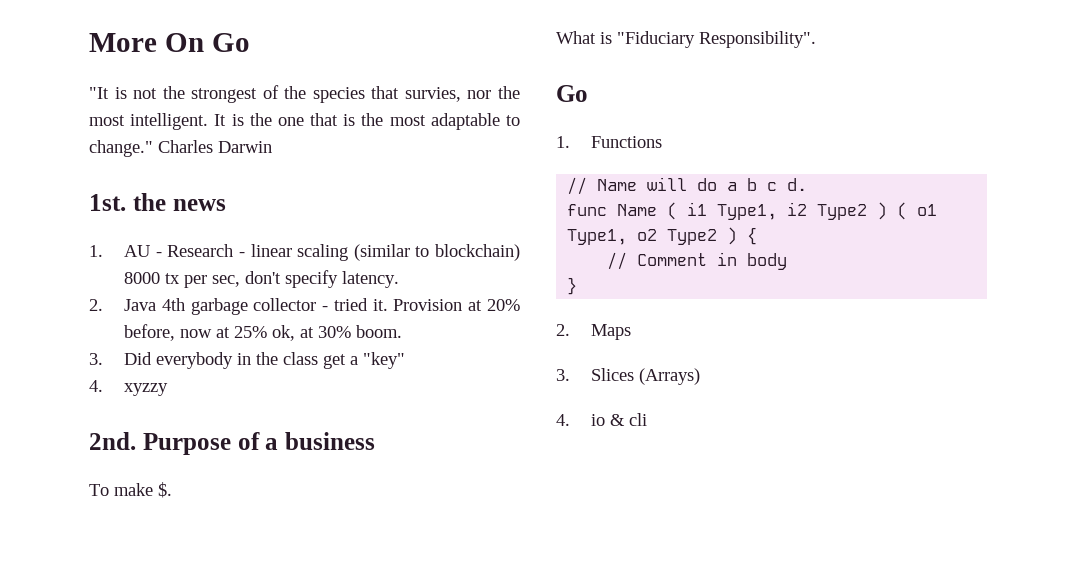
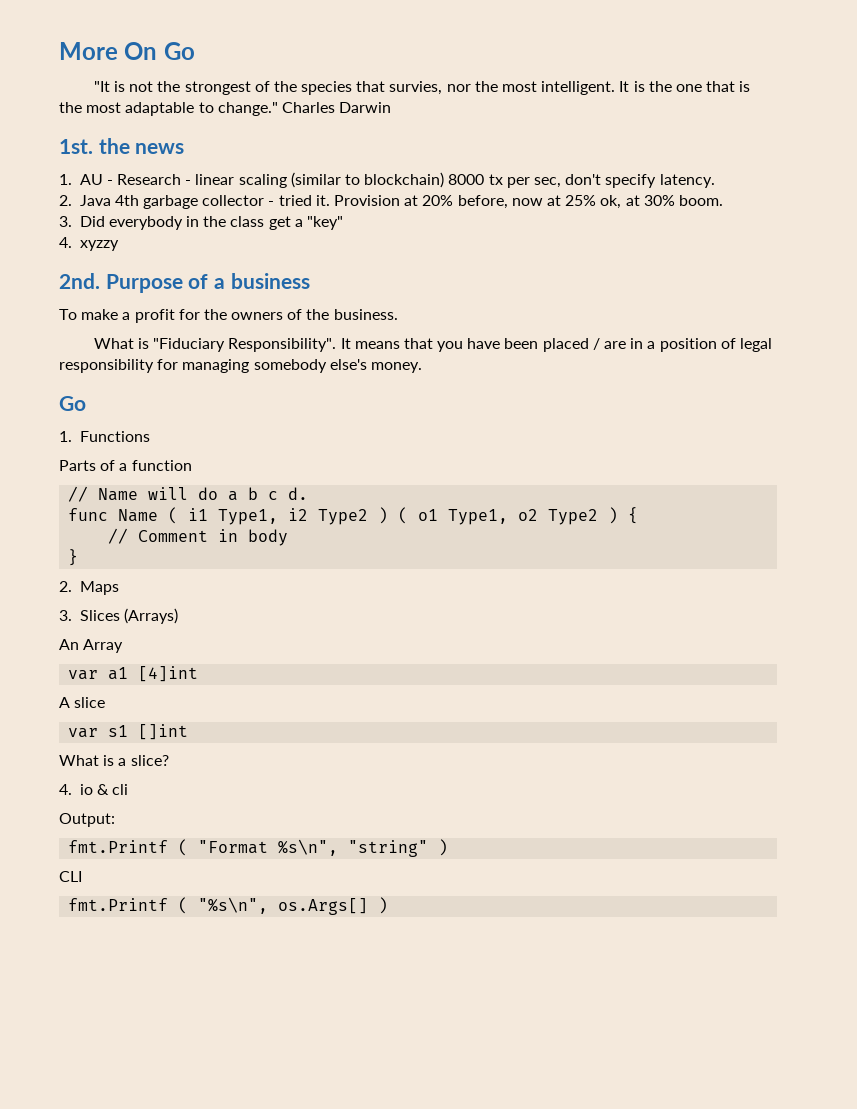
- To make $.
- What is "Fiduciary Responsibility".
+ To make a profit for the owners of the business.
+ What is "Fiduciary Responsibility". It means that you have been placed / are in a position of legal responsibility for managing somebody else's money.
+ Parts of a function
+ An Array
+ var a1 [4]int
+ A slice
+ var s1 []int
+ What is a slice?
  4. io & cli
+ Output:
+ fmt.Printf ( "Format %s\n", "string" )
+ CLI
+ fmt.Printf ( "%s\n", os.Args[] )

